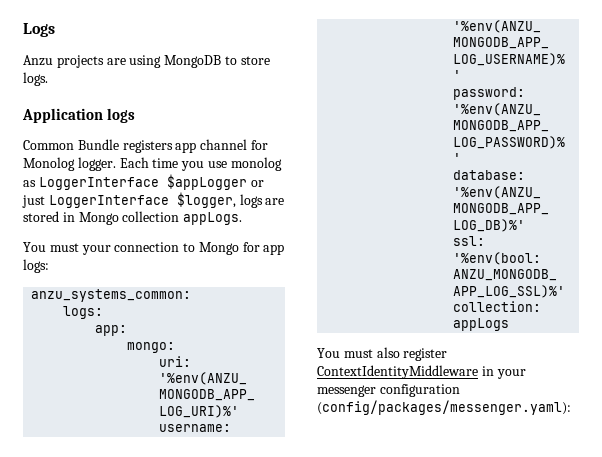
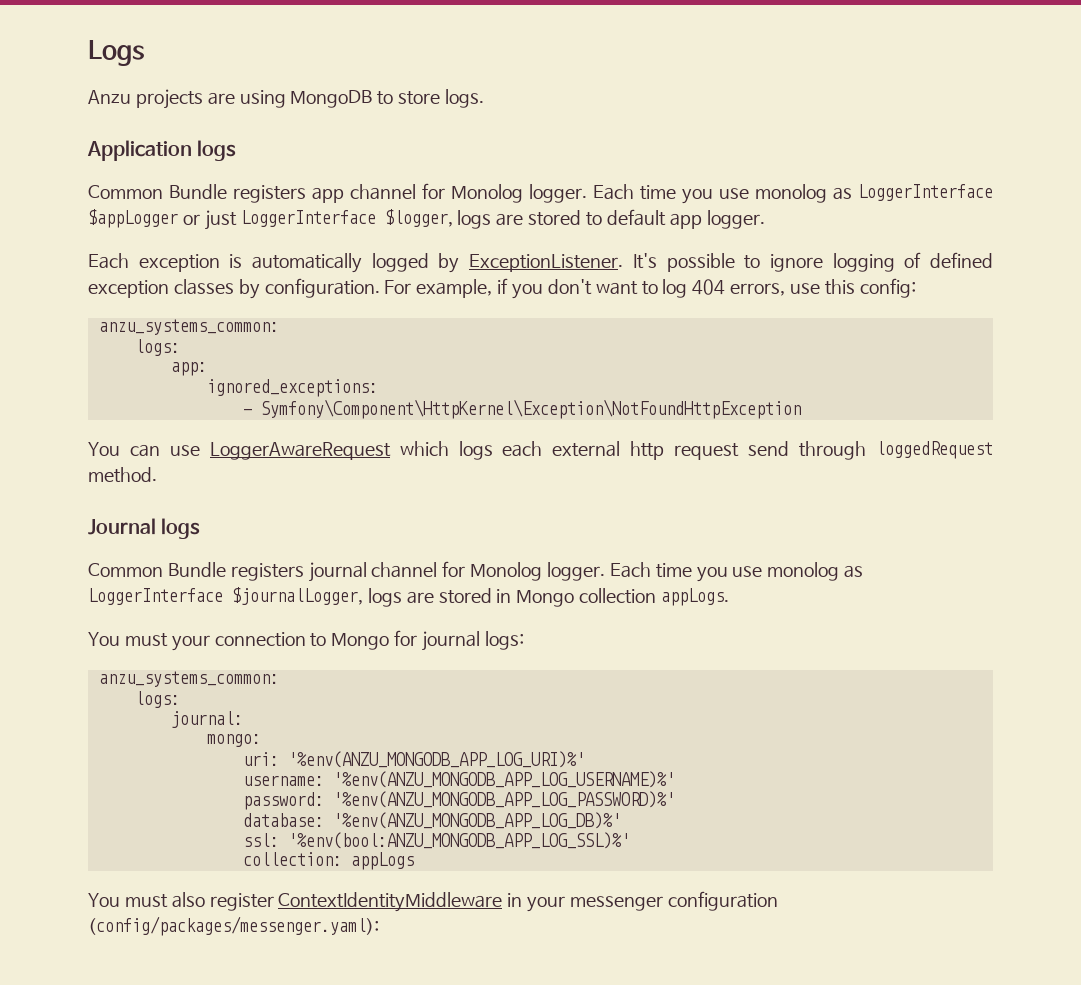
- Each time you use monolog as LoggerInterface $appLogger or just LoggerInterface $logger, logs are stored in Mongo collection appLogs.
+ Each time you use monolog as LoggerInterface $appLogger or just LoggerInterface $logger, logs are stored to default app logger.
+ Each exception is automatically logged by ExceptionListener. It's possible to ignore logging of defined exception classes by configuration. For example, if you don't want to log 404 errors, use this config:
+ anzu_systems_common:
+ logs:
+ app:
+ ignored_exceptions:
+ - Symfony\Component\HttpKernel\Exception\NotFoundHttpException
+ You can use LoggerAwareRequest which logs each external http request send through loggedRequest method.
+ Journal logs
+ Common Bundle registers journal channel for Monolog logger. Each time you use monolog as LoggerInterface $journalLogger, logs are stored in Mongo collection appLogs.
- You must your connection to Mongo for app logs:
+ You must your connection to Mongo for journal logs:
- app:
+ journal:

